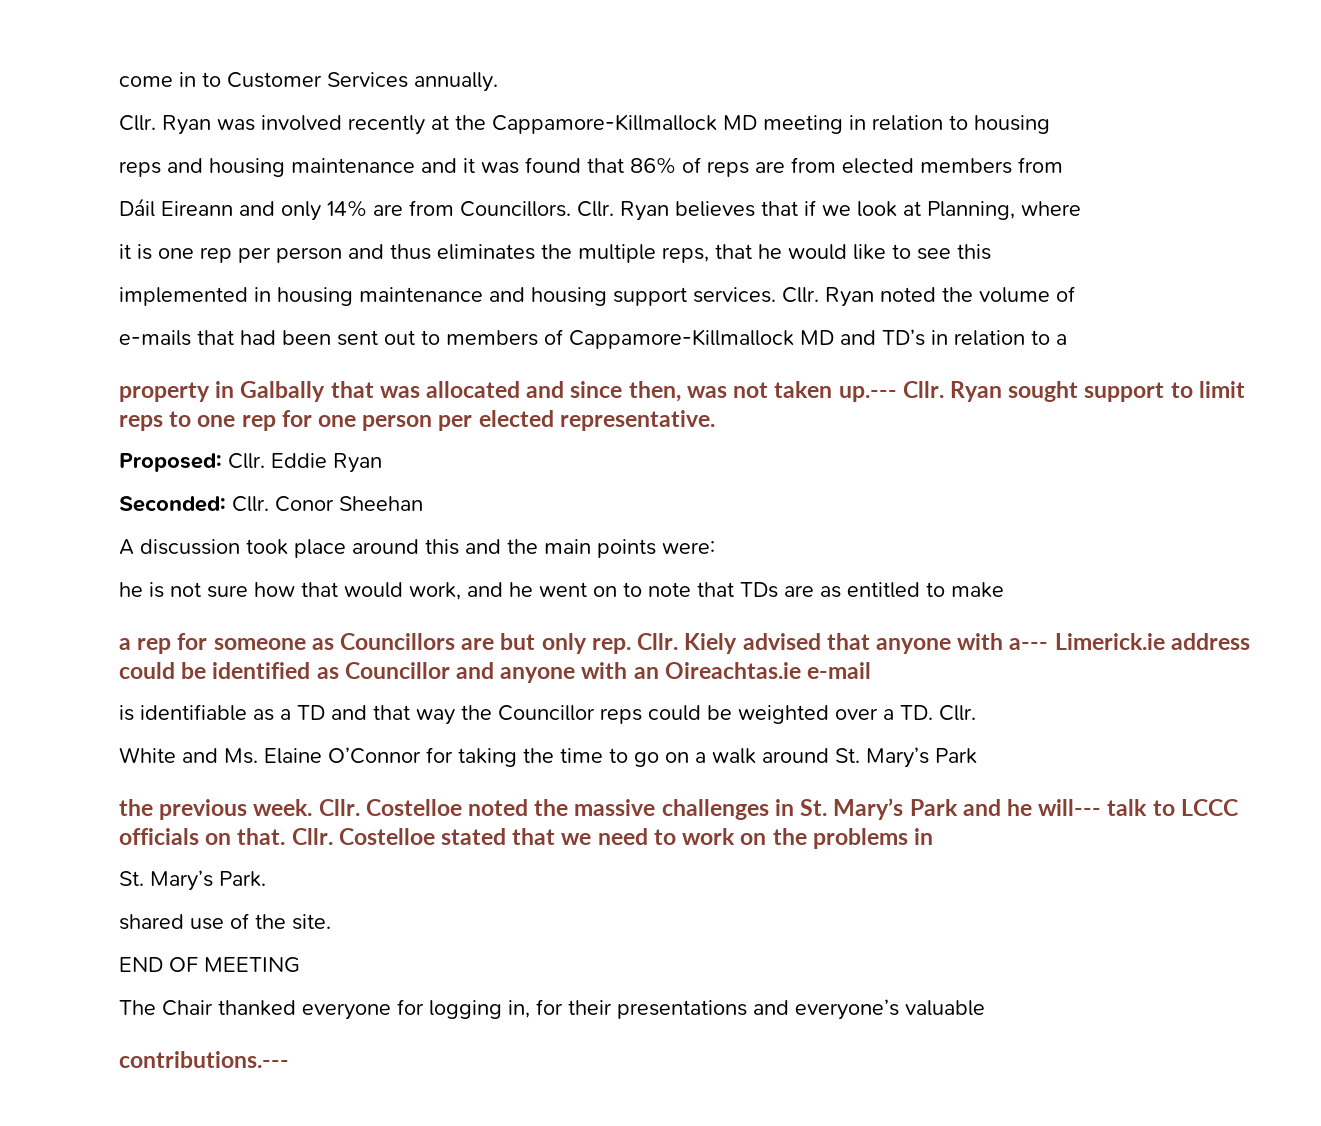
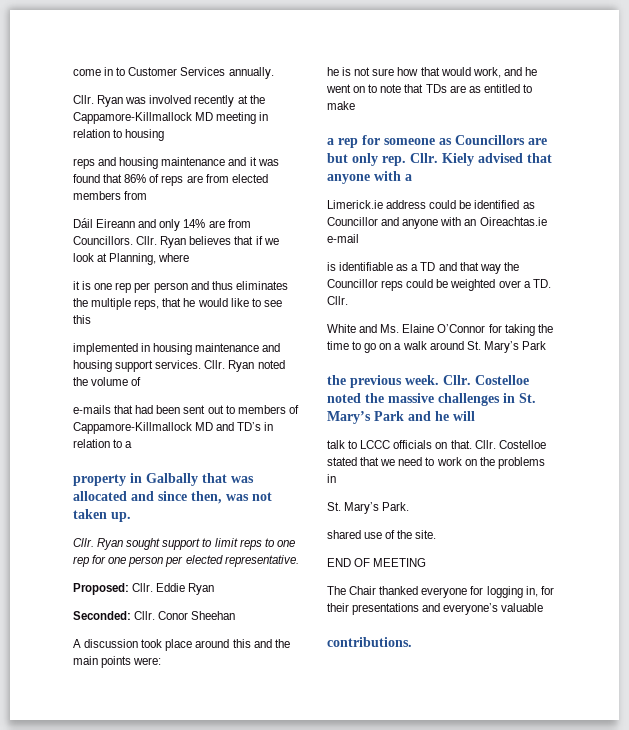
- property in Galbally that was allocated and since then, was not taken up.--- Cllr.
+ property in Galbally that was allocated and since then, was not taken up.
+ Cllr.
- Kiely advised that anyone with a--- Limerick.ie address could be identified as Councillor and anyone with an Oireachtas.ie e-mail
+ Kiely advised that anyone with a
+ Limerick.ie address could be identified as Councillor and anyone with an Oireachtas.ie e-mail
- Costelloe noted the massive challenges in St. Mary’s Park and he will--- talk to LCCC officials on that.
+ Costelloe noted the massive challenges in St. Mary’s Park and he will
+ talk to LCCC officials on that.
- contributions.---
+ contributions.

